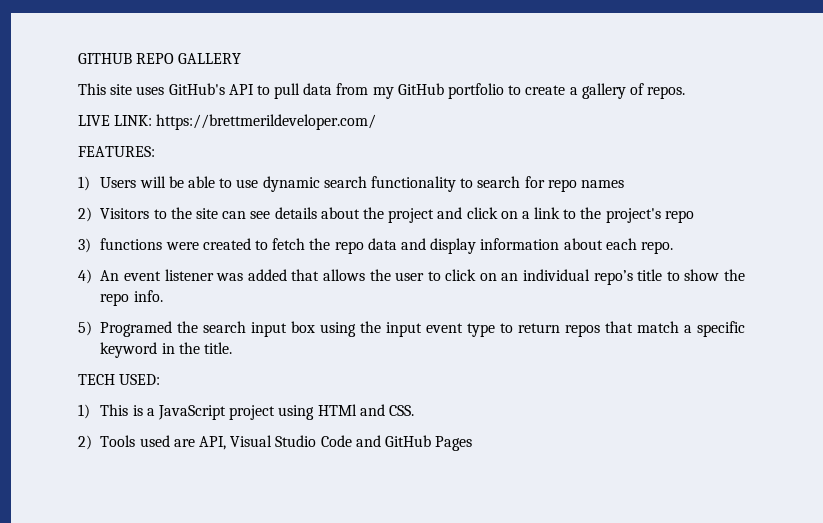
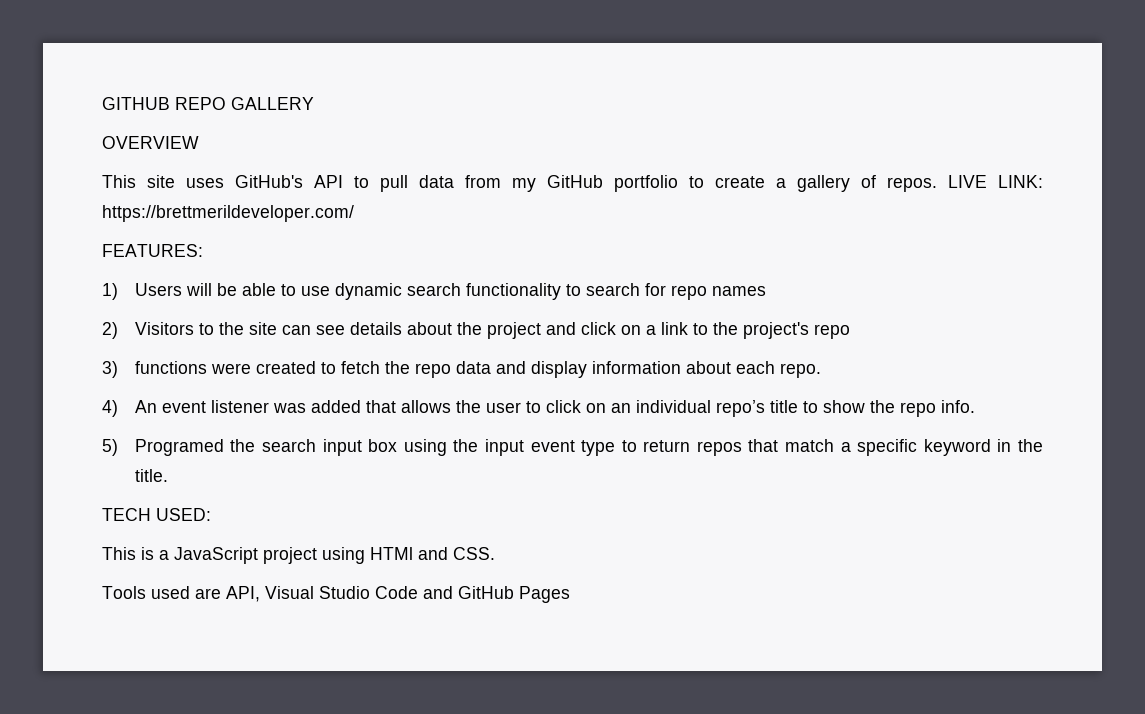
+ OVERVIEW
- This site uses GitHub's API to pull data from my GitHub portfolio to create a gallery of repos.
- LIVE LINK: https://brettmerildeveloper.com/
+ This site uses GitHub's API to pull data from my GitHub portfolio to create a gallery of repos. LIVE LINK: https://brettmerildeveloper.com/
- 1) This is a JavaScript project using HTMl and CSS.
+ This is a JavaScript project using HTMl and CSS.
- 2) Tools used are API, Visual Studio Code and GitHub Pages
+ Tools used are API, Visual Studio Code and GitHub Pages

